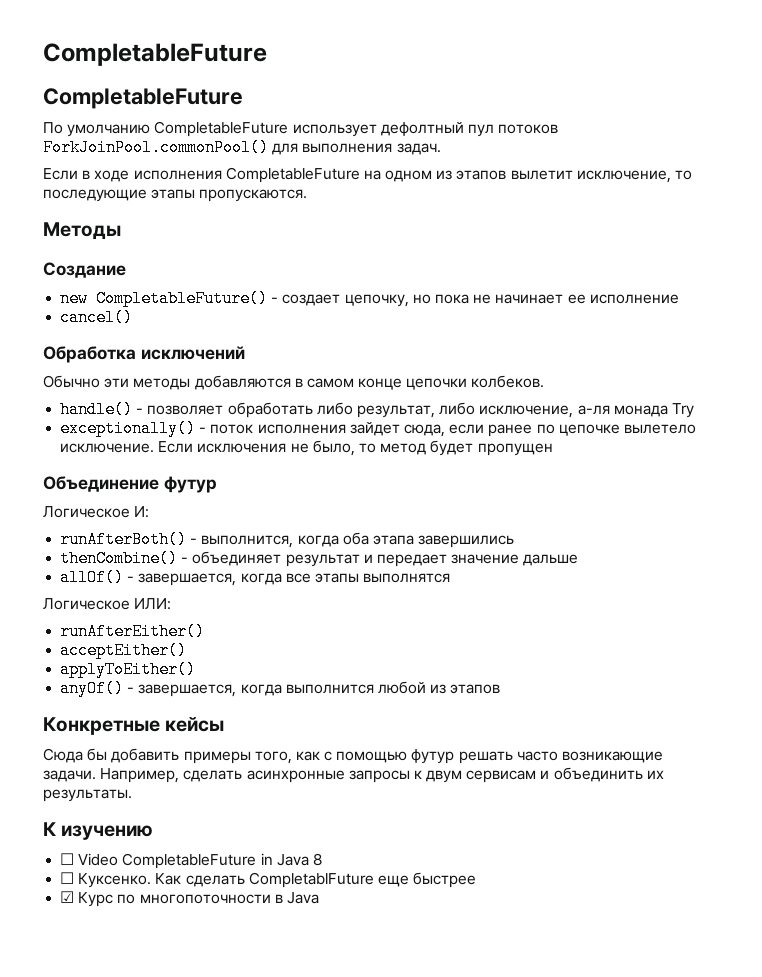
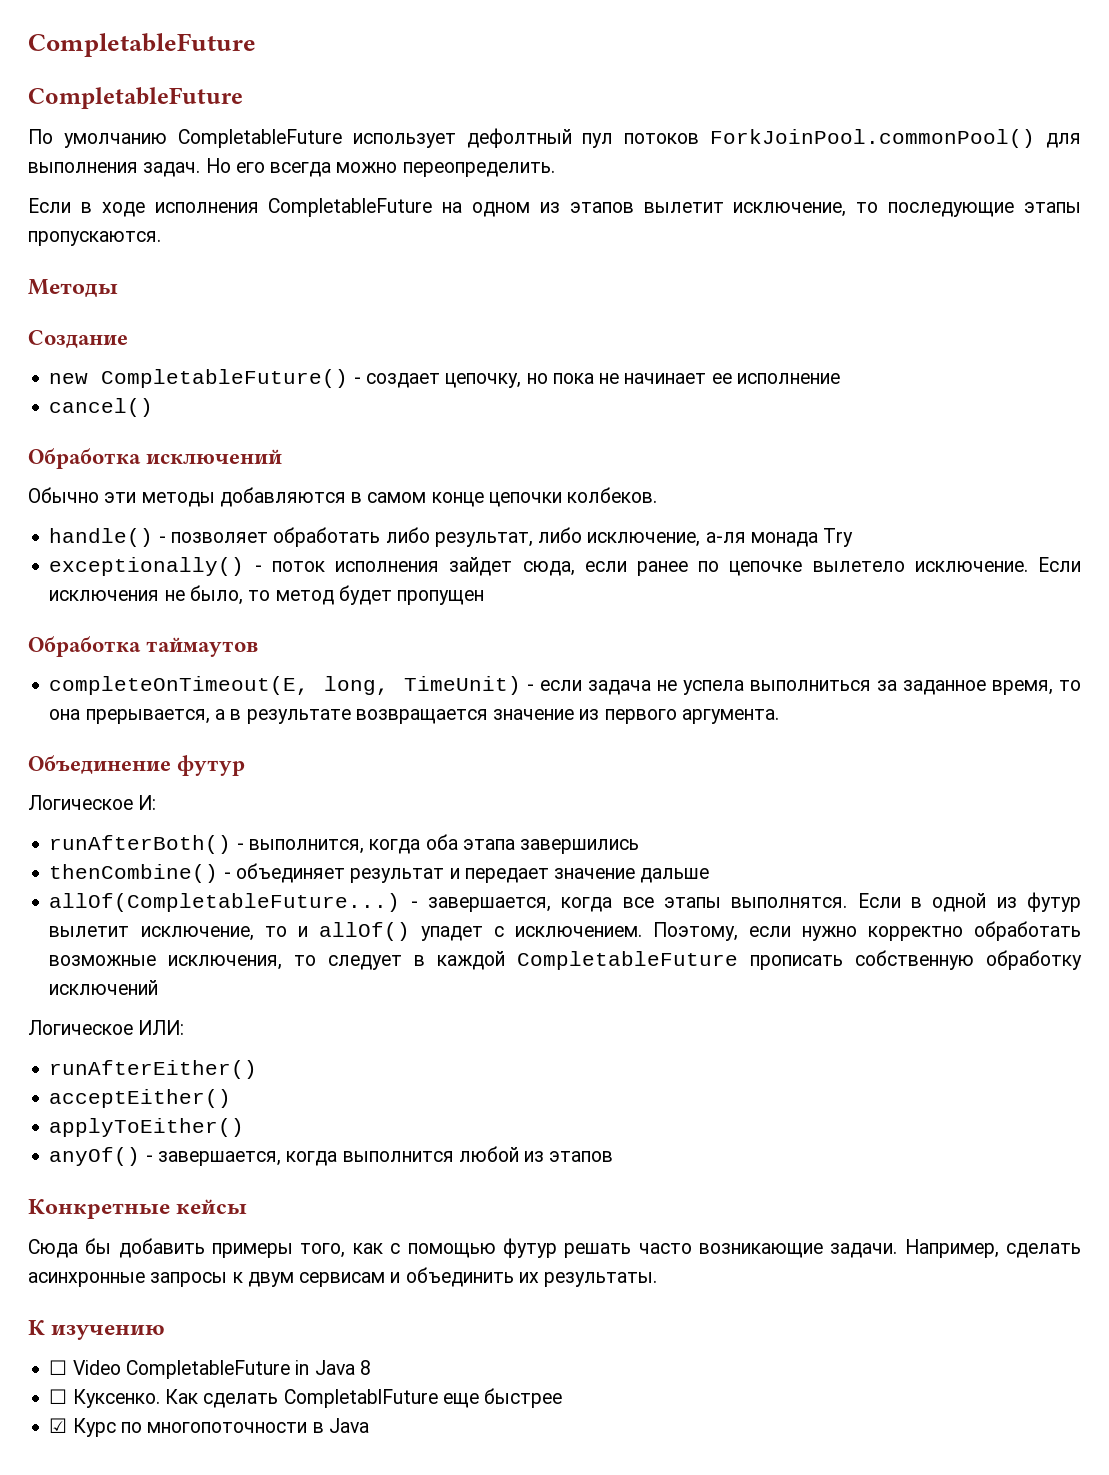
+ Но его всегда можно переопределить.
+ Обработка таймаутов
+ completeOnTimeout(E, long, TimeUnit) - если задача не успела выполниться за заданное время, то она прерывается, а в результате возвращается значение из первого аргумента.
- allOf() - завершается, когда все этапы выполнятся
+ allOf(CompletableFuture...) - завершается, когда все этапы выполнятся. Если в одной из футур вылетит исключение, то и allOf() упадет с исключением. Поэтому, если нужно корректно обработать возможные исключения, то следует в каждой CompletableFuture прописать собственную обработку исключений

